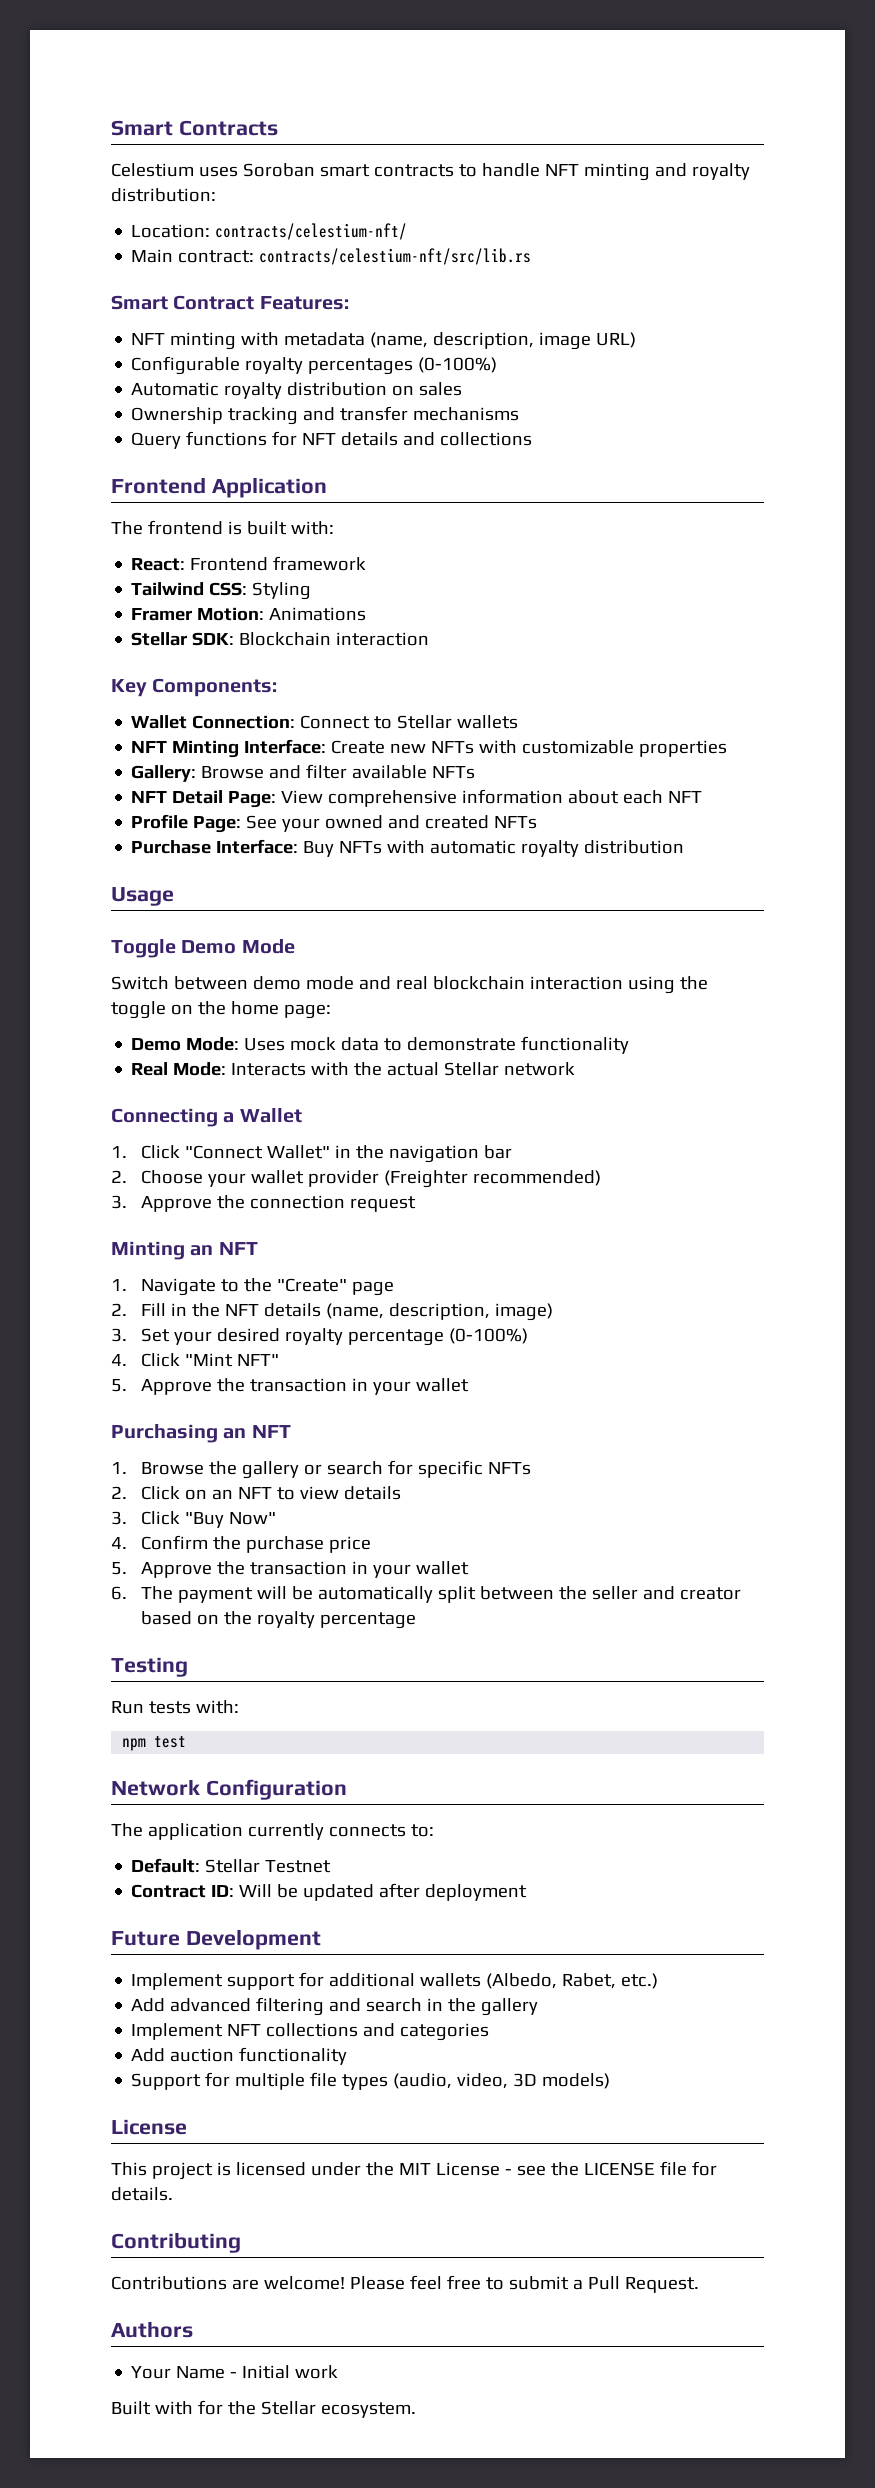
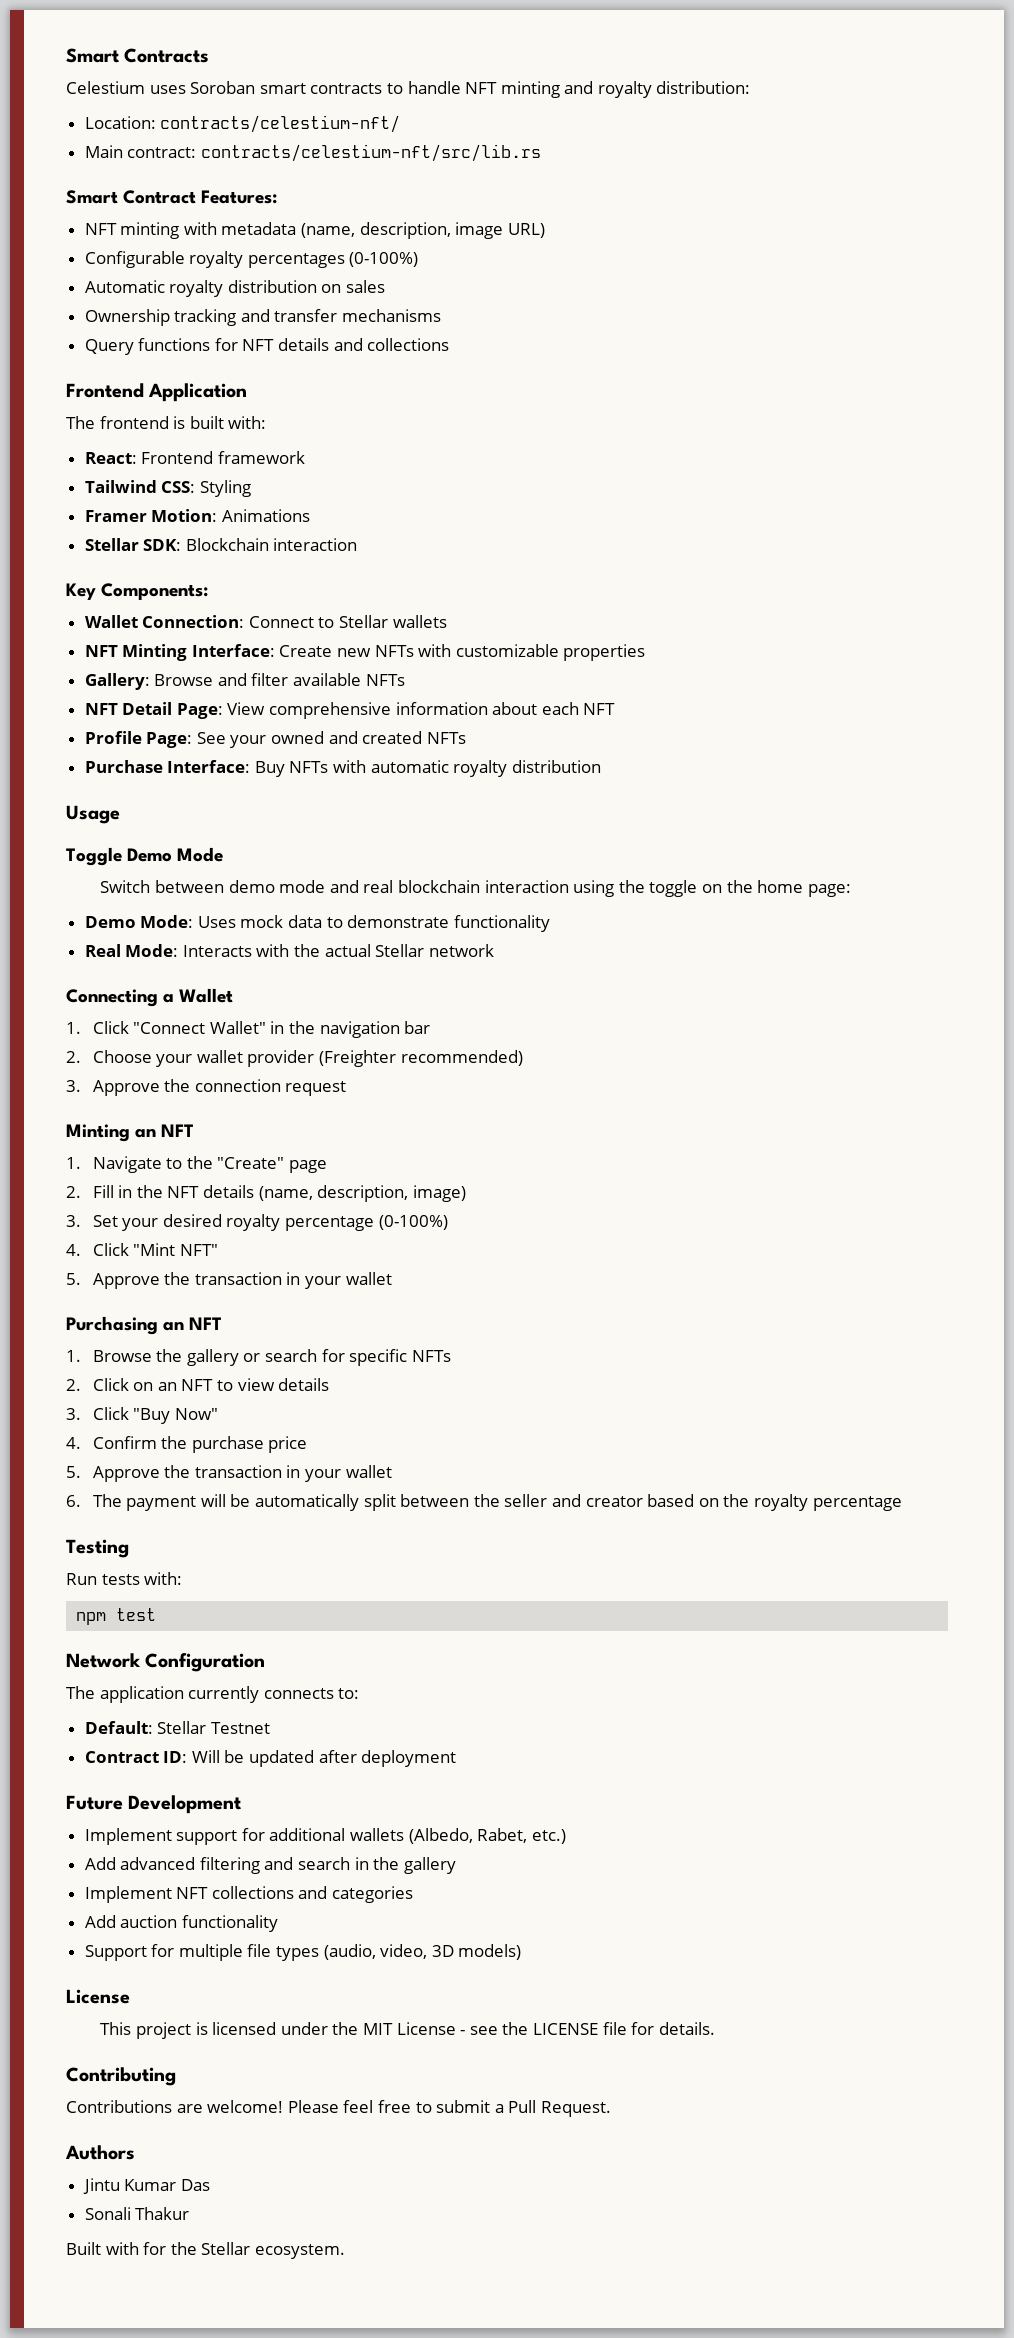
- Your Name - Initial work
+ Jintu Kumar Das
+ Sonali Thakur

